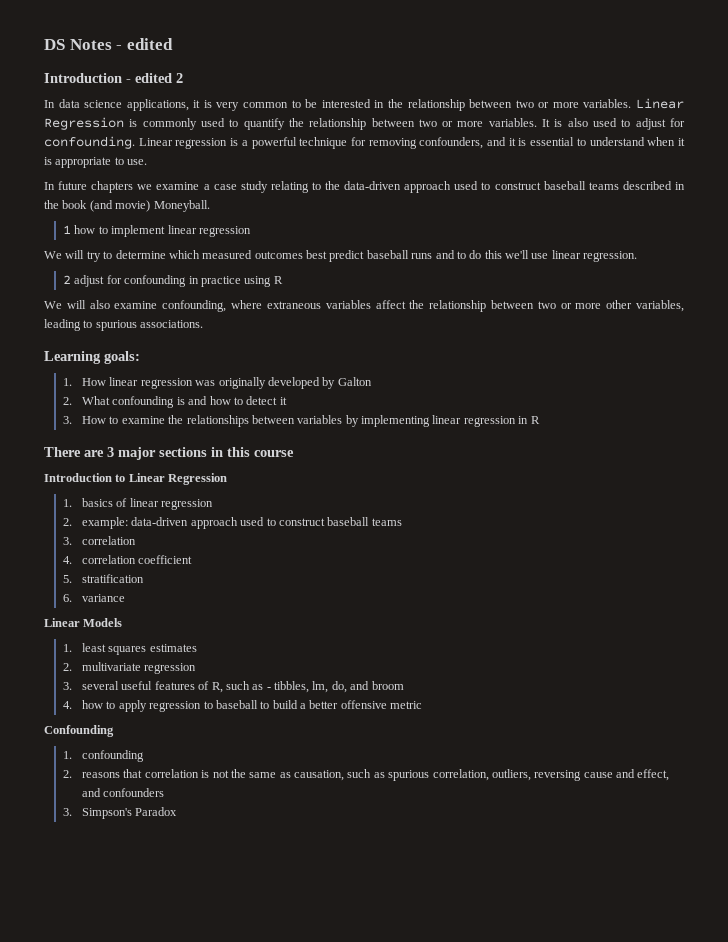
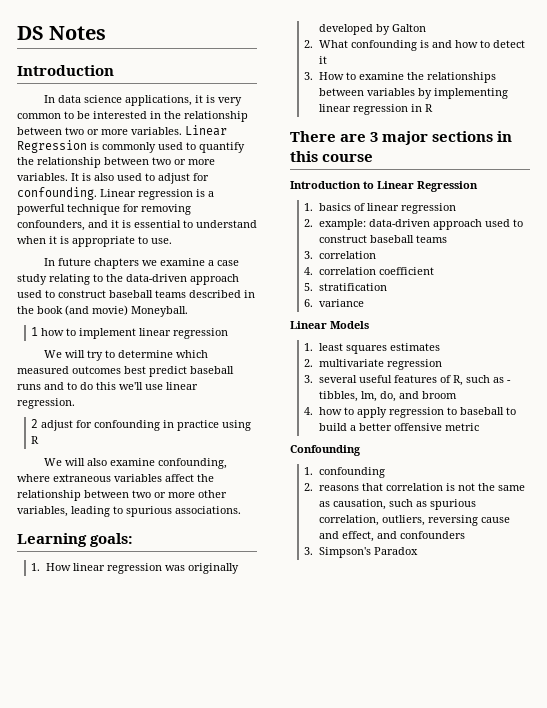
- DS Notes - edited
- Introduction - edited 2
+ DS Notes
+ Introduction

